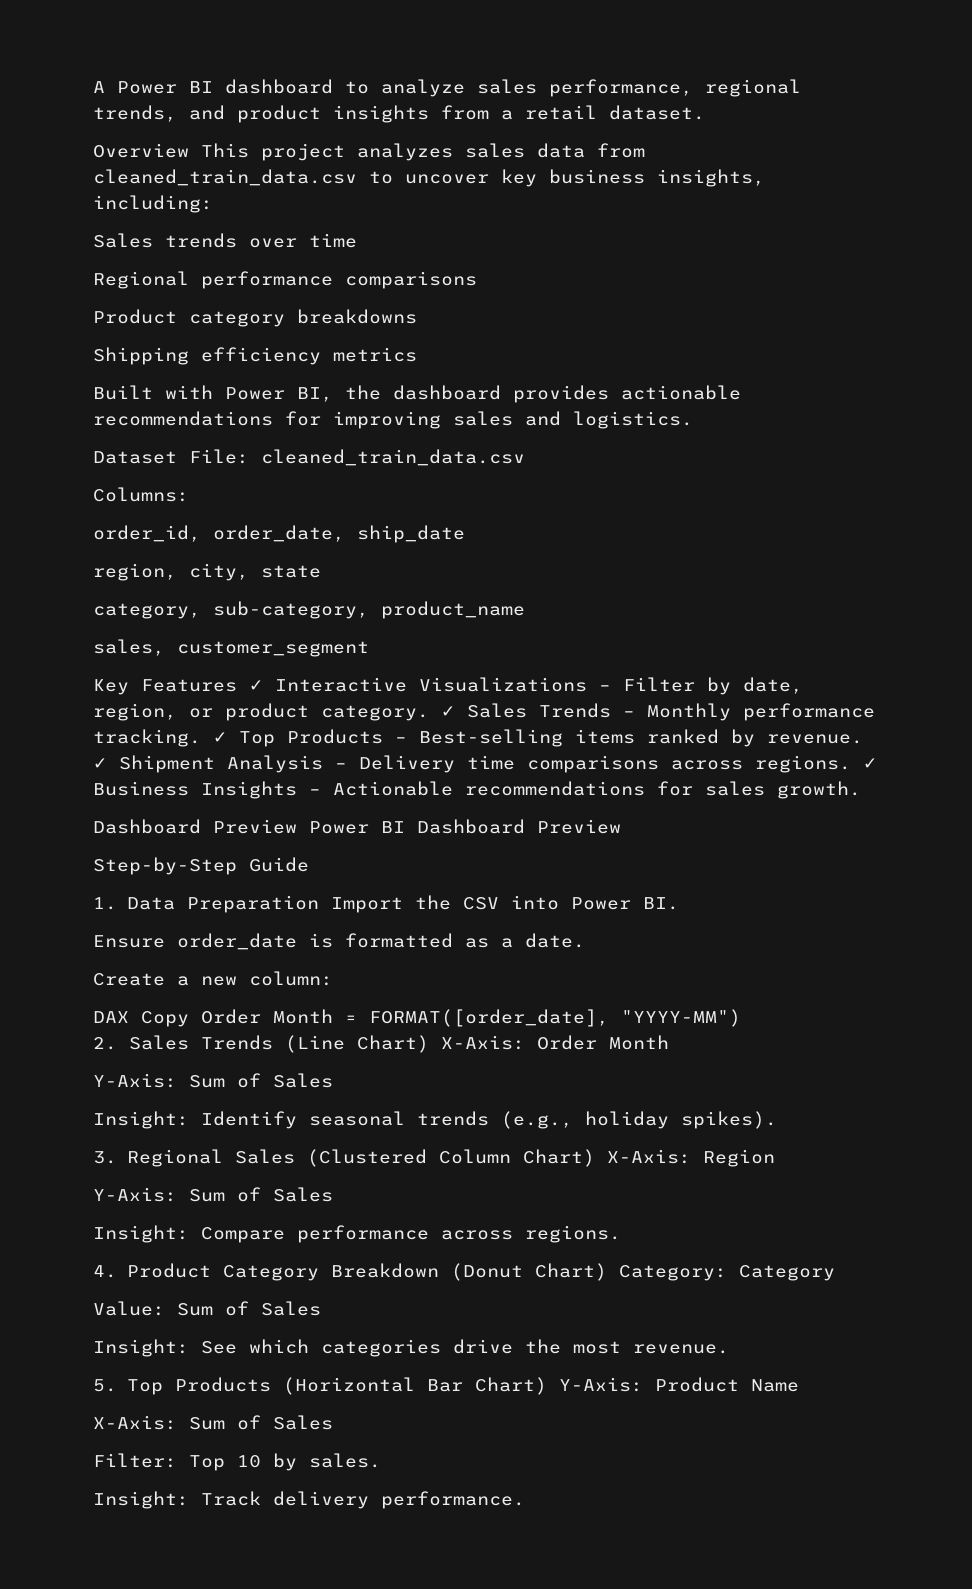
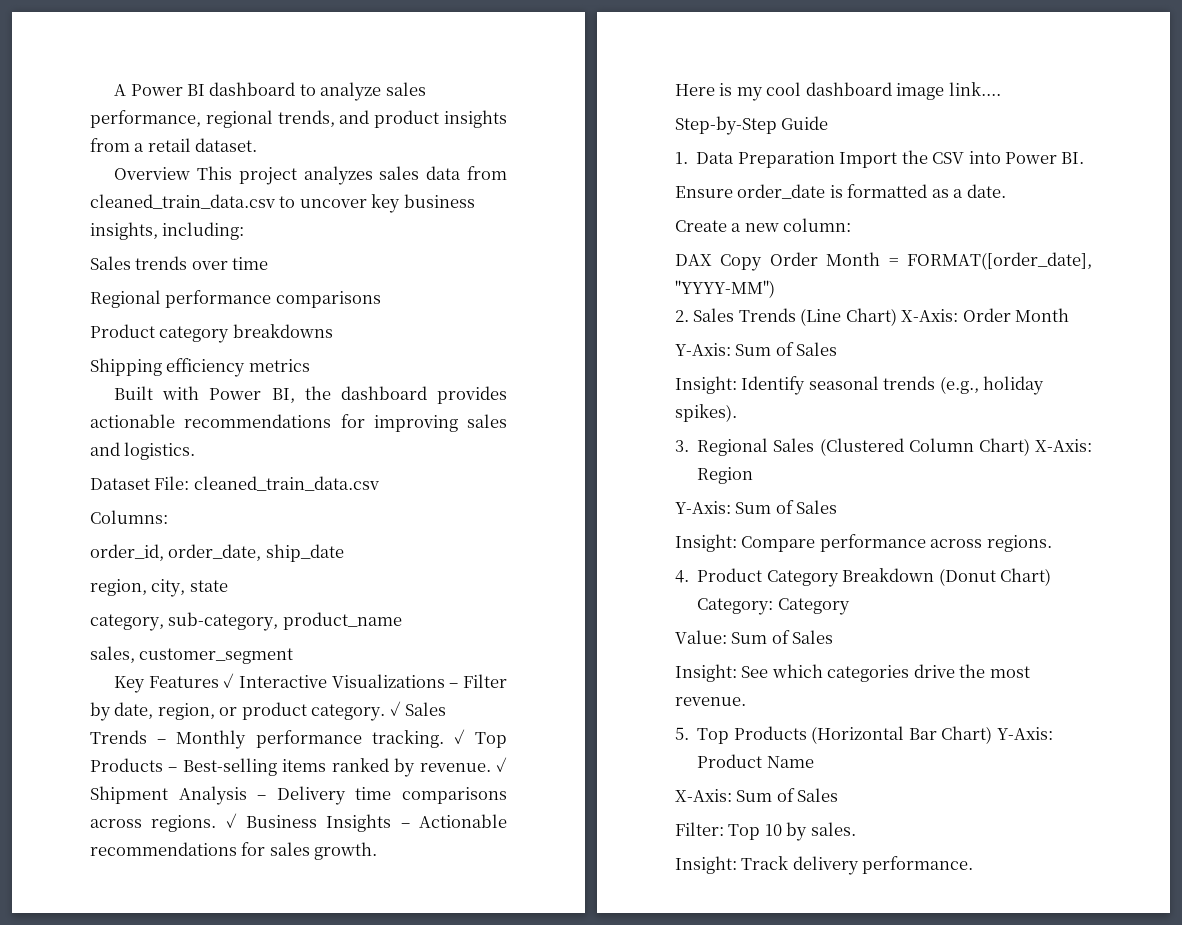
- Dashboard Preview Power BI Dashboard Preview
+ Here is my cool dashboard image link....

